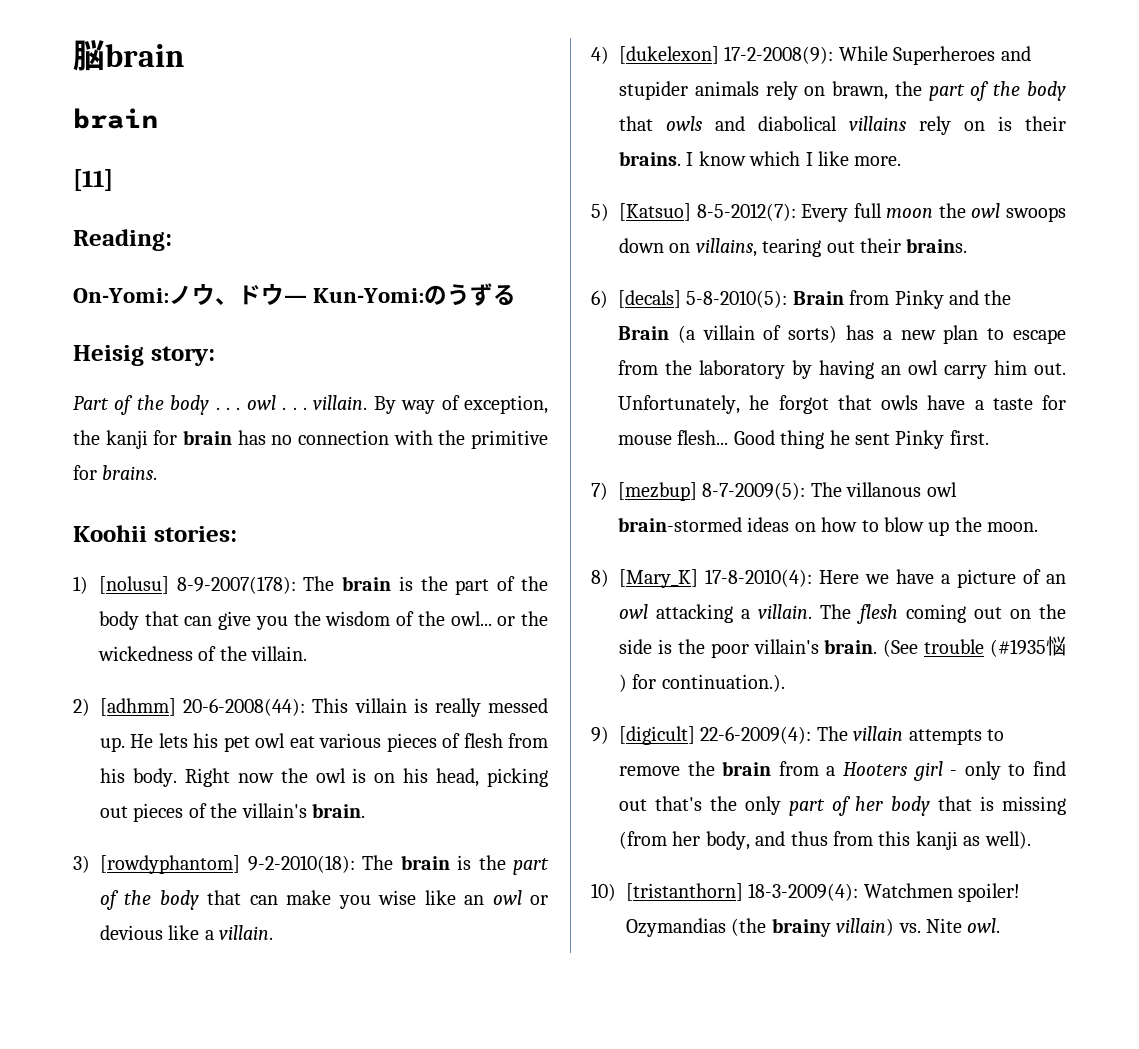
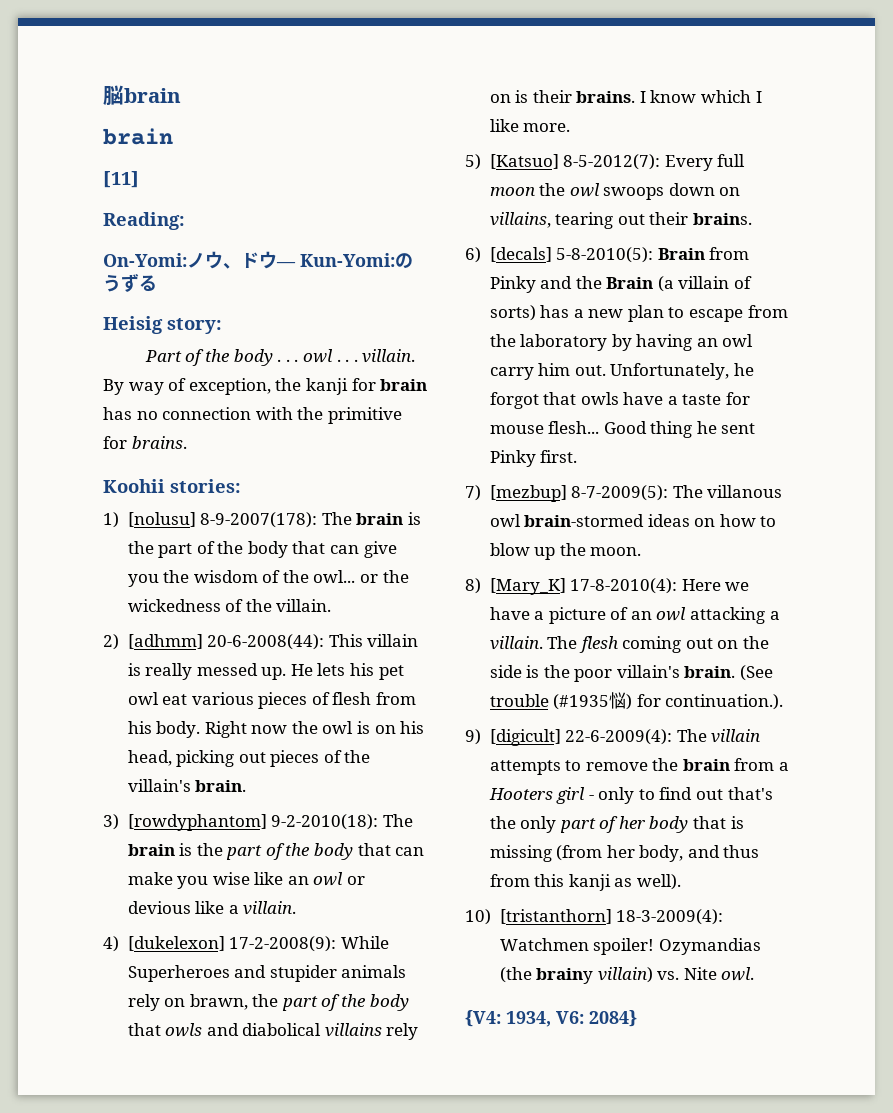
+ {V4: 1934, V6: 2084}

